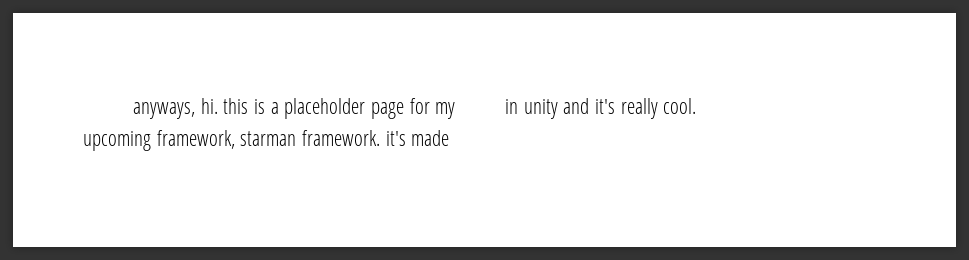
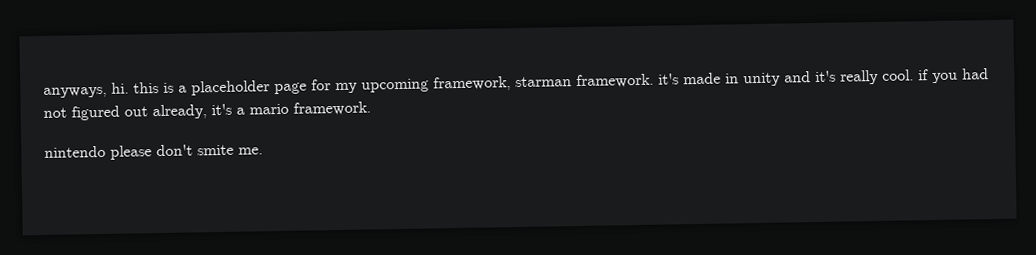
- anyways, hi. this is a placeholder page for my upcoming framework, starman framework. it's made in unity and it's really cool.
+ anyways, hi. this is a placeholder page for my upcoming framework, starman framework. it's made in unity and it's really cool. if you had not figured out already, it's a mario framework.
+ nintendo please don't smite me.

